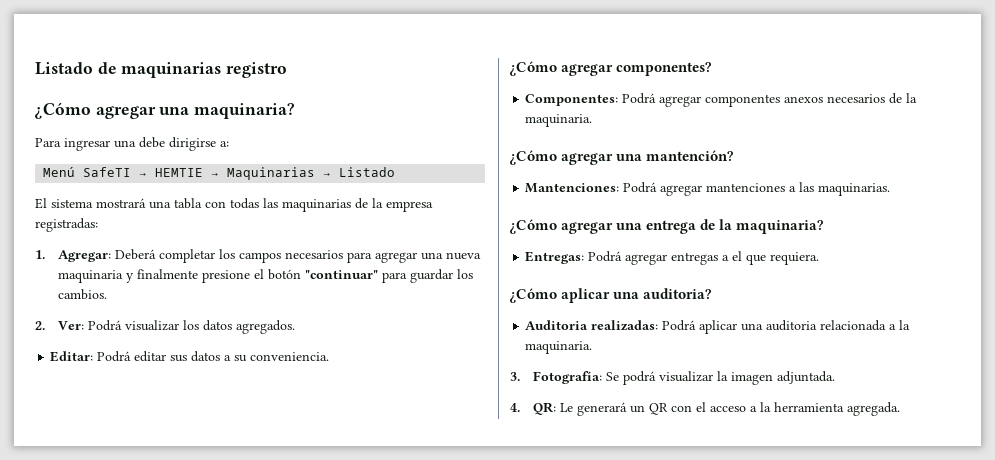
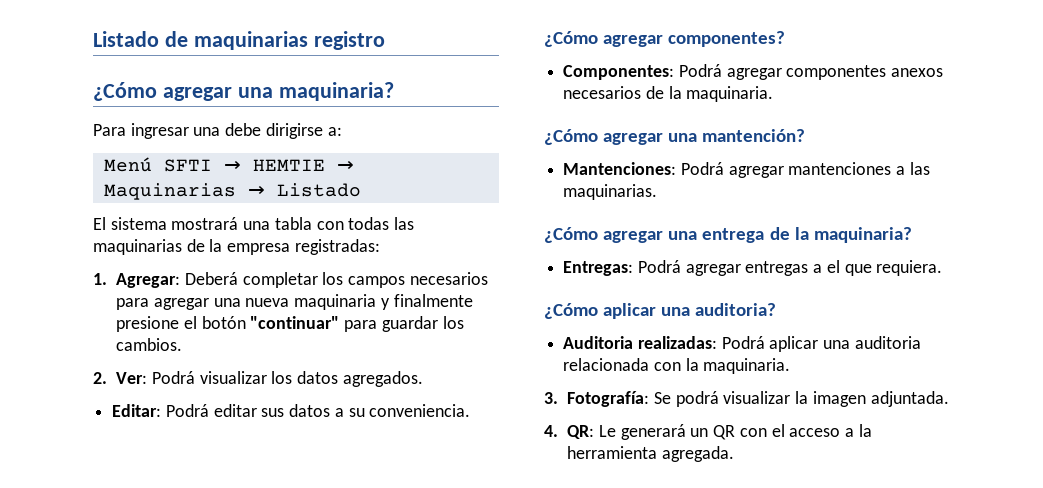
- Menú SafeTI → HEMTIE → Maquinarias → Listado
+ Menú SFTI → HEMTIE → Maquinarias → Listado
- Auditoria realizadas: Podrá aplicar una auditoria relacionada a la maquinaria.
+ Auditoria realizadas: Podrá aplicar una auditoria relacionada con la maquinaria.

